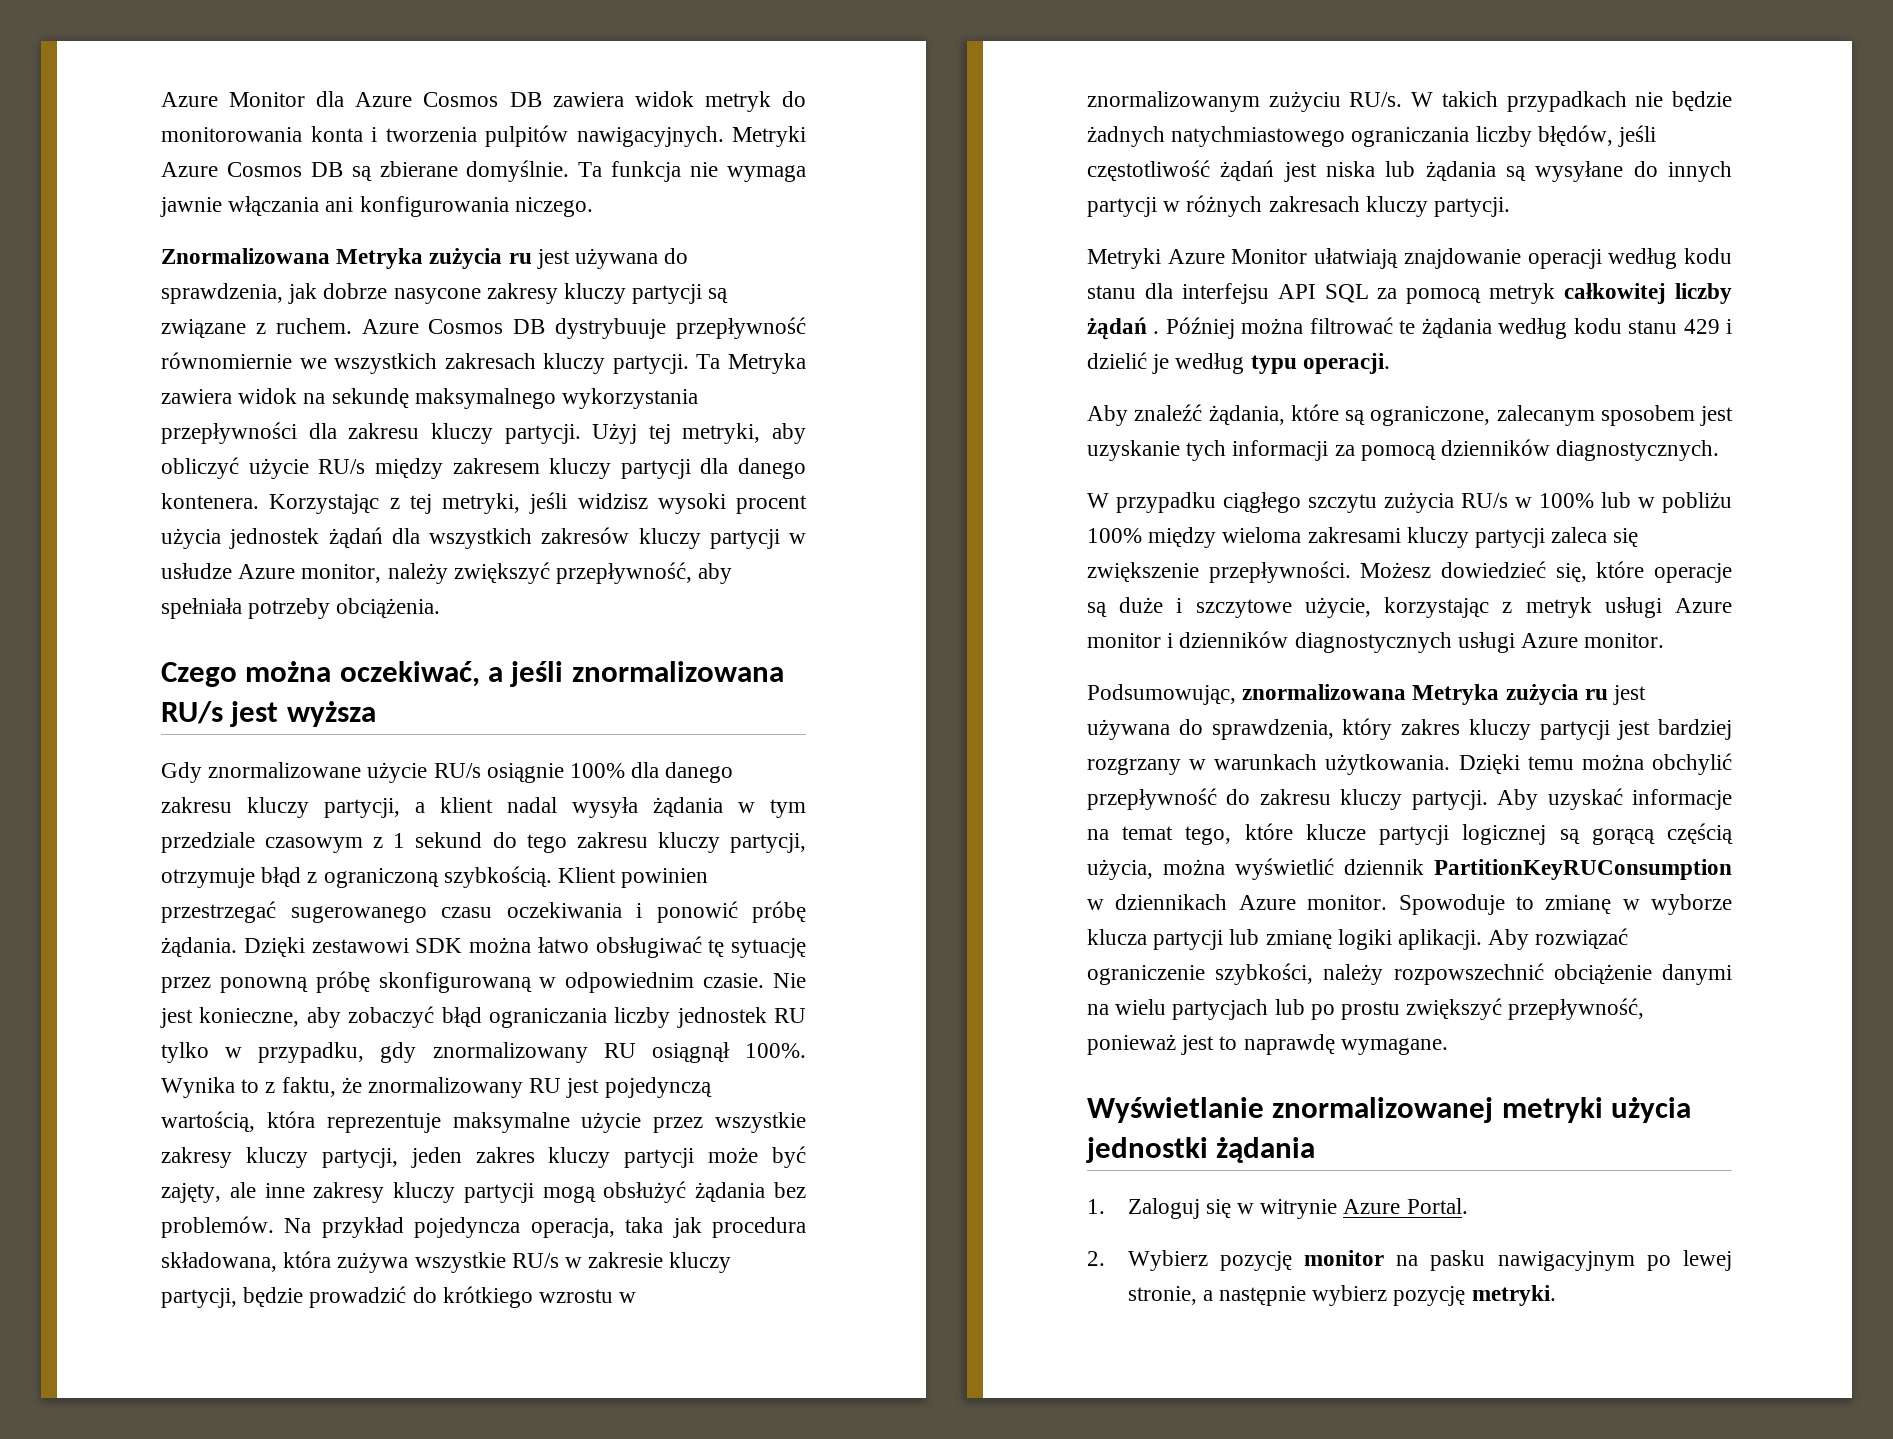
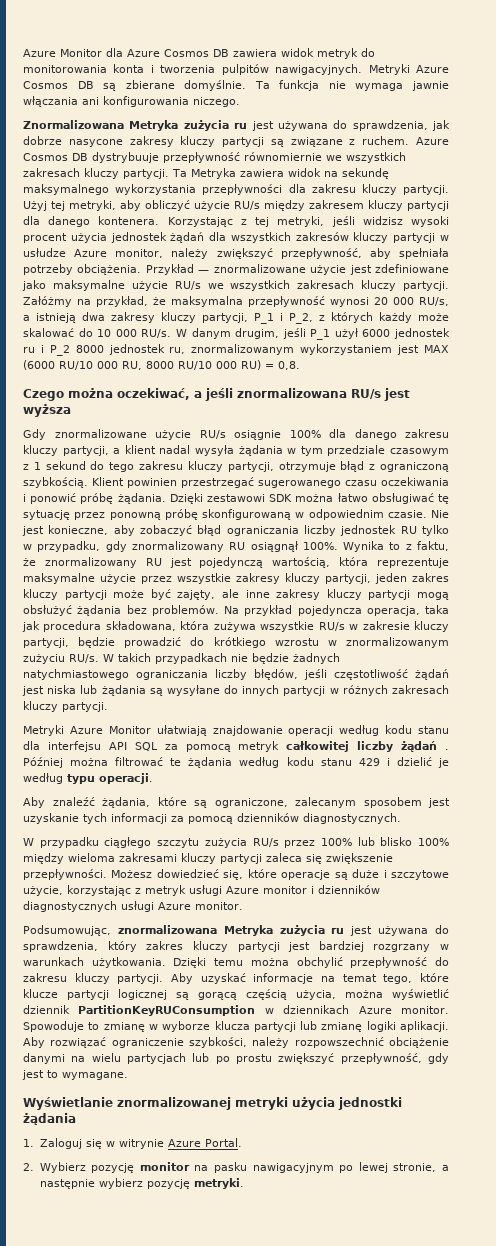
+ Przykład — znormalizowane użycie jest zdefiniowane jako maksymalne użycie RU/s we wszystkich zakresach kluczy partycji. Załóżmy na przykład, że maksymalna przepływność wynosi 20 000 RU/s, a istnieją dwa zakresy kluczy partycji, P_1 i P_2, z których każdy może skalować do 10 000 RU/s. W danym drugim, jeśli P_1 użył 6000 jednostek ru i P_2 8000 jednostek ru, znormalizowanym wykorzystaniem jest MAX (6000 RU/10 000 RU, 8000 RU/10 000 RU) = 0,8.
- W przypadku ciągłego szczytu zużycia RU/s w 100% lub w pobliżu 100% między wieloma zakresami kluczy partycji zaleca się zwiększenie przepływności.
+ W przypadku ciągłego szczytu zużycia RU/s przez 100% lub blisko 100% między wieloma zakresami kluczy partycji zaleca się zwiększenie przepływności.
- Aby rozwiązać ograniczenie szybkości, należy rozpowszechnić obciążenie danymi na wielu partycjach lub po prostu zwiększyć przepływność, ponieważ jest to naprawdę wymagane.
+ Aby rozwiązać ograniczenie szybkości, należy rozpowszechnić obciążenie danymi na wielu partycjach lub po prostu zwiększyć przepływność, gdy jest to wymagane.

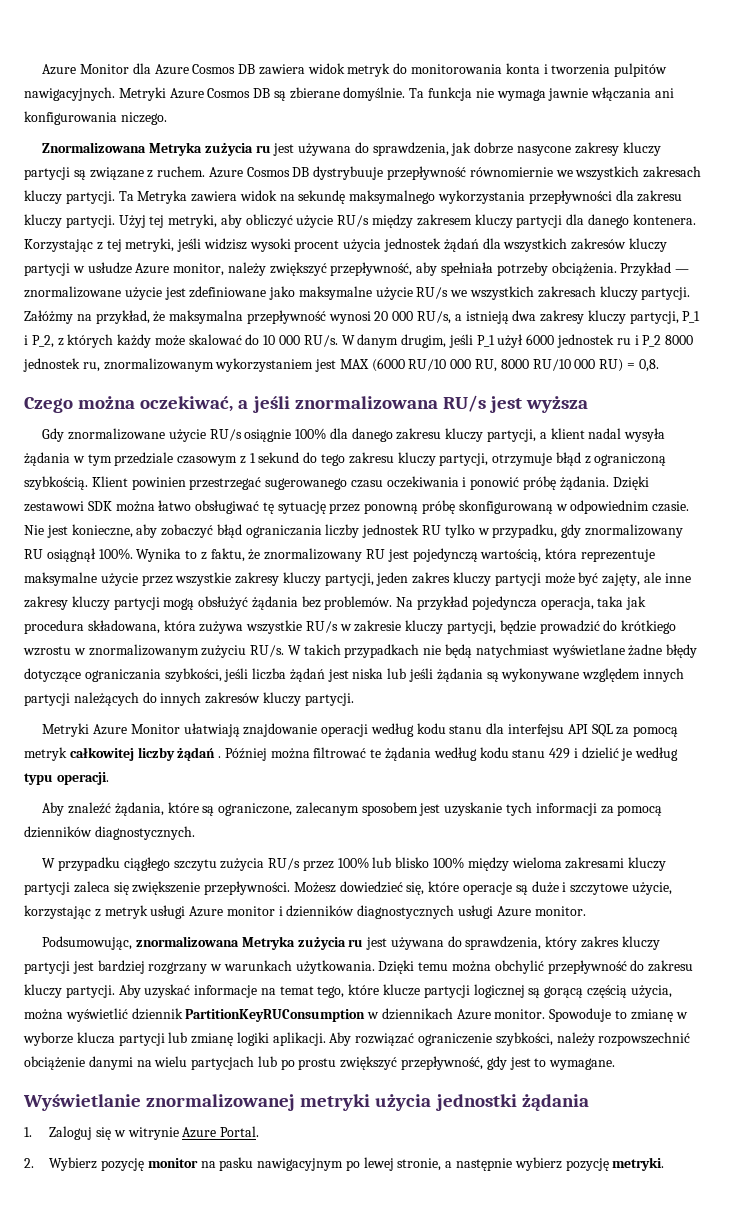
- W takich przypadkach nie będzie żadnych natychmiastowego ograniczania liczby błędów, jeśli częstotliwość żądań jest niska lub żądania są wysyłane do innych partycji w różnych zakresach kluczy partycji.
+ W takich przypadkach nie będą natychmiast wyświetlane żadne błędy dotyczące ograniczania szybkości, jeśli liczba żądań jest niska lub jeśli żądania są wykonywane względem innych partycji należących do innych zakresów kluczy partycji.

